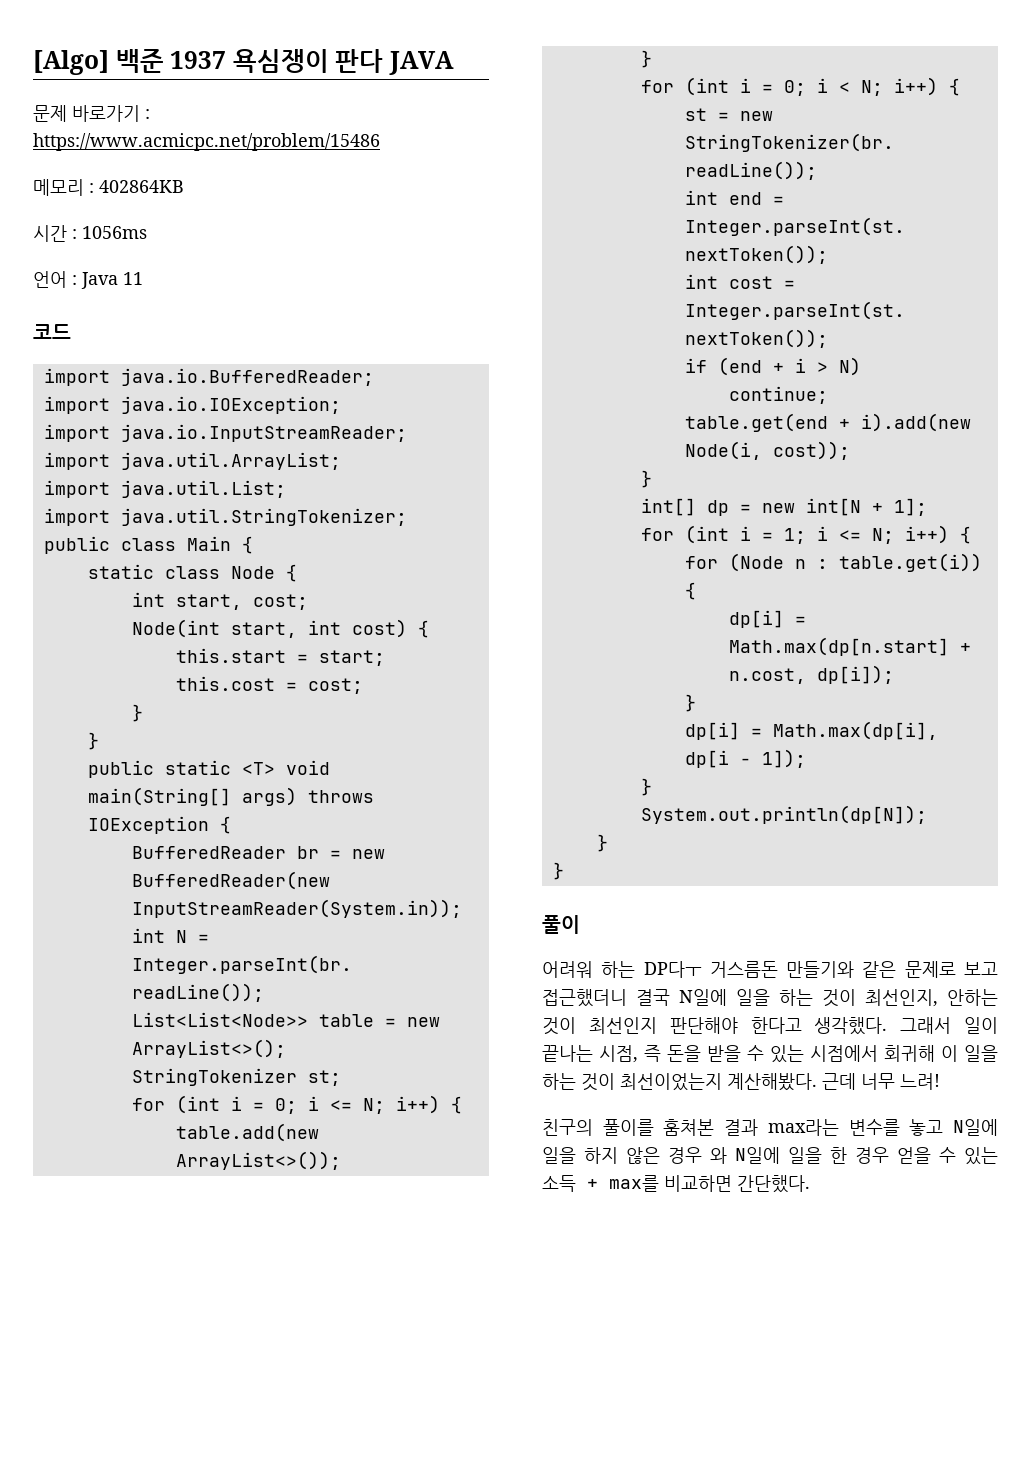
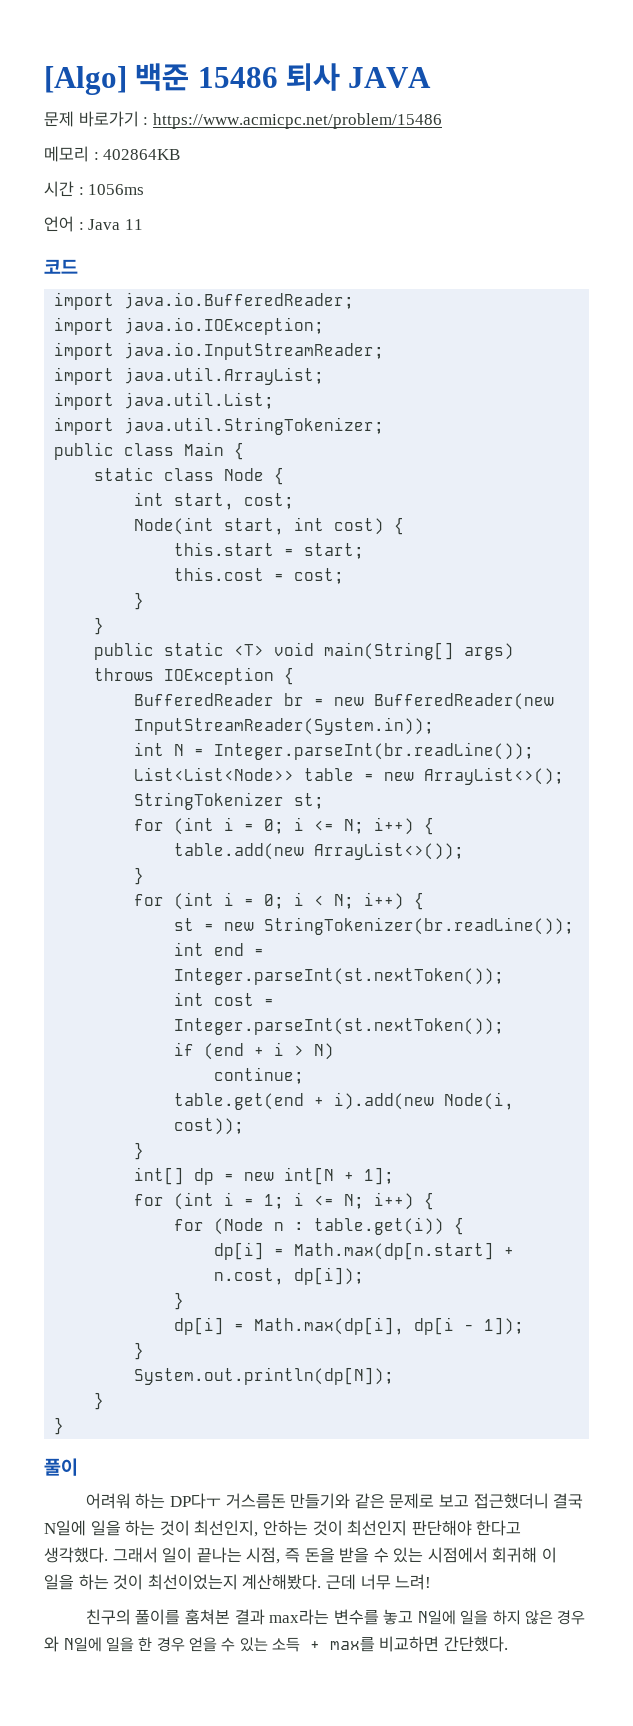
- [Algo] 백준 1937 욕심쟁이 판다 JAVA
+ [Algo] 백준 15486 퇴사 JAVA

